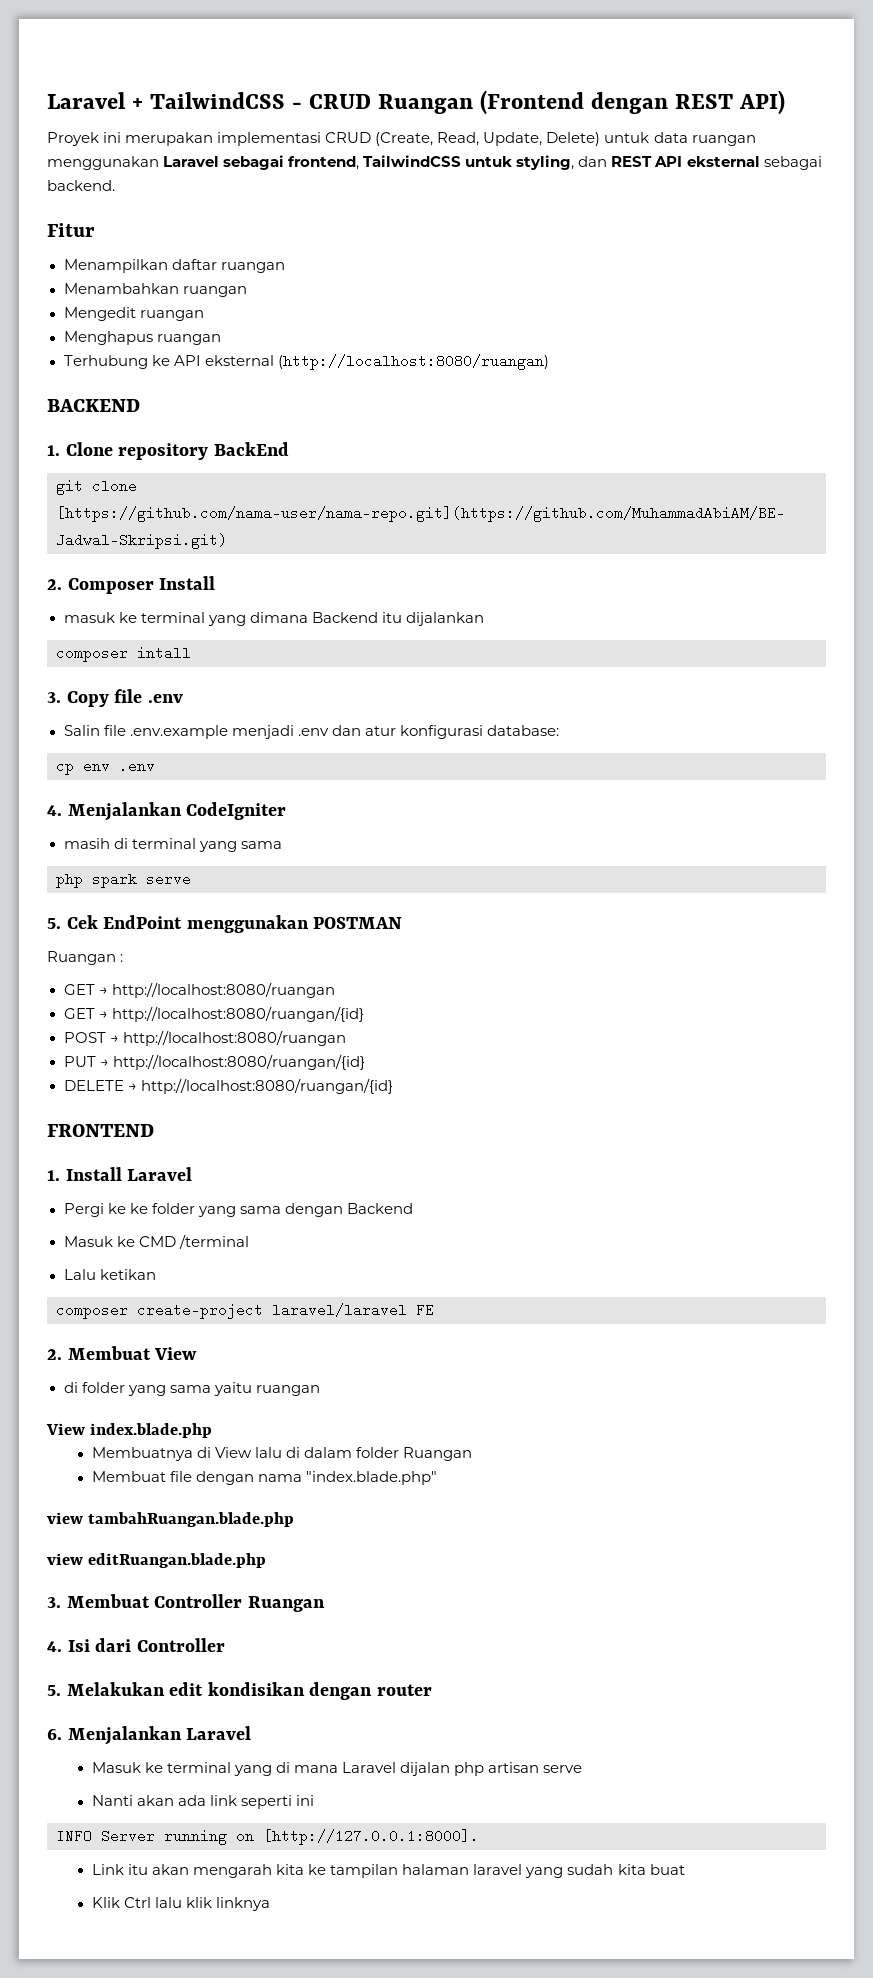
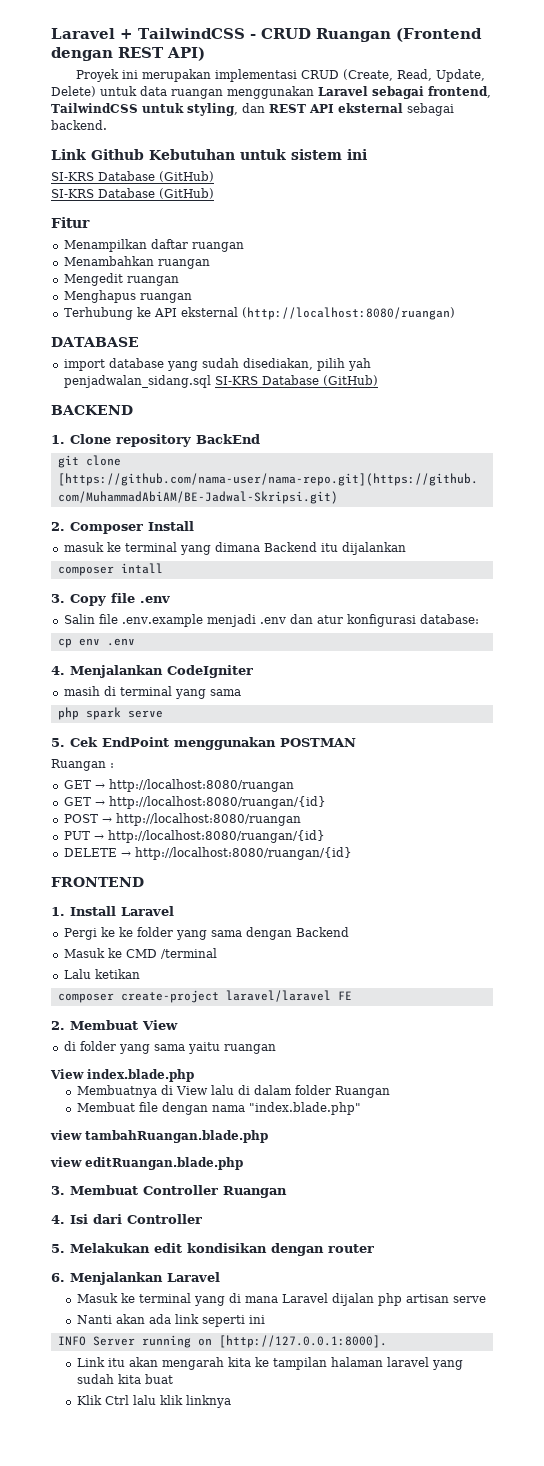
+ Link Github Kebutuhan untuk sistem ini
+ SI-KRS Database (GitHub)
+ SI-KRS Database (GitHub)
+ DATABASE
+ import database yang sudah disediakan, pilih yah penjadwalan_sidang.sql SI-KRS Database (GitHub)

